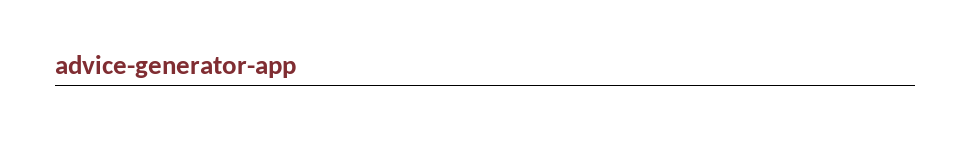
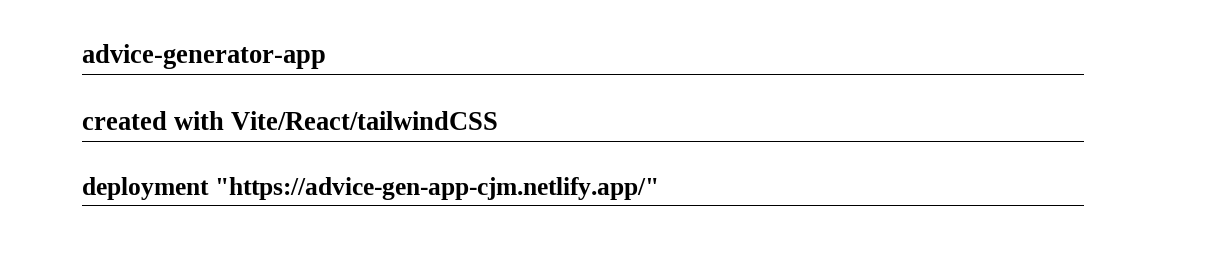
+ created with Vite/React/tailwindCSS
+ deployment "https://advice-gen-app-cjm.netlify.app/"

